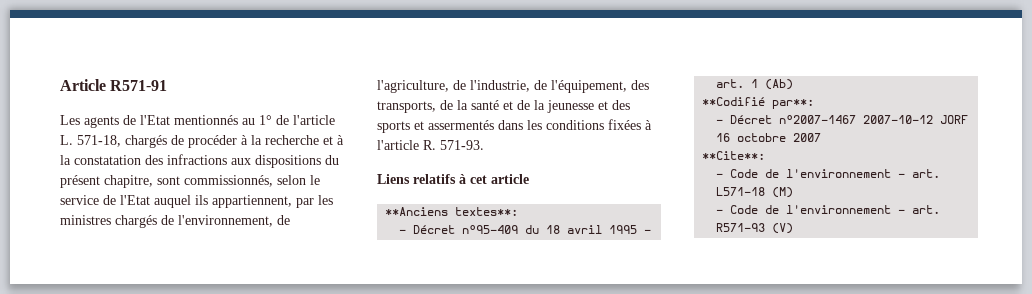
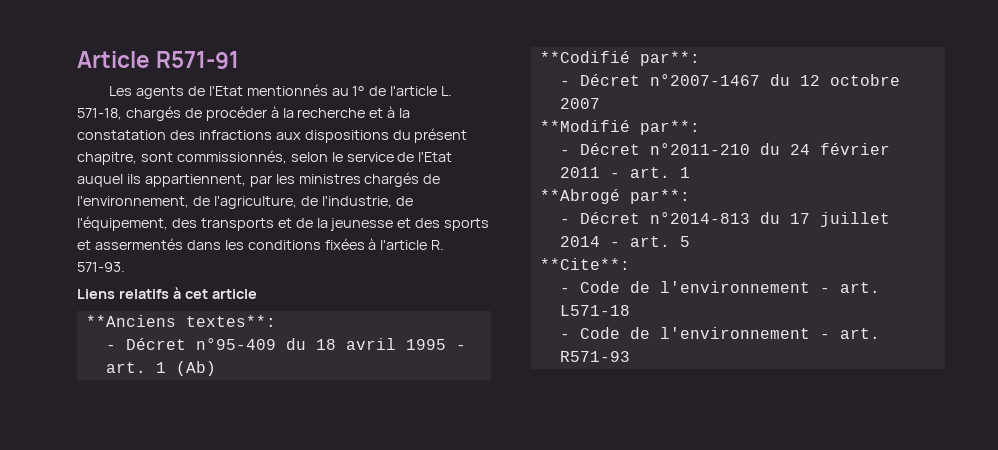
- Les agents de l'Etat mentionnés au 1° de l'article L. 571-18, chargés de procéder à la recherche et à la constatation des infractions aux dispositions du présent chapitre, sont commissionnés, selon le service de l'Etat auquel ils appartiennent, par les ministres chargés de l'environnement, de l'agriculture, de l'industrie, de l'équipement, des transports, de la santé et de la jeunesse et des sports et assermentés dans les conditions fixées à l'article R. 571-93.
+ Les agents de l'Etat mentionnés au 1° de l'article L. 571-18, chargés de procéder à la recherche et à la constatation des infractions aux dispositions du présent chapitre, sont commissionnés, selon le service de l'Etat auquel ils appartiennent, par les ministres chargés de l'environnement, de l'agriculture, de l'industrie, de l'équipement, des transports et de la jeunesse et des sports et assermentés dans les conditions fixées à l'article R. 571-93.
- - Décret n°2007-1467 2007-10-12 JORF 16 octobre 2007
+ - Décret n°2007-1467 du 12 octobre 2007
+ **Modifié par**:
+ - Décret n°2011-210 du 24 février 2011 - art. 1
+ **Abrogé par**:
+ - Décret n°2014-813 du 17 juillet 2014 - art. 5
- - Code de l'environnement - art. L571-18 (M)
+ - Code de l'environnement - art. L571-18
- - Code de l'environnement - art. R571-93 (V)
+ - Code de l'environnement - art. R571-93

